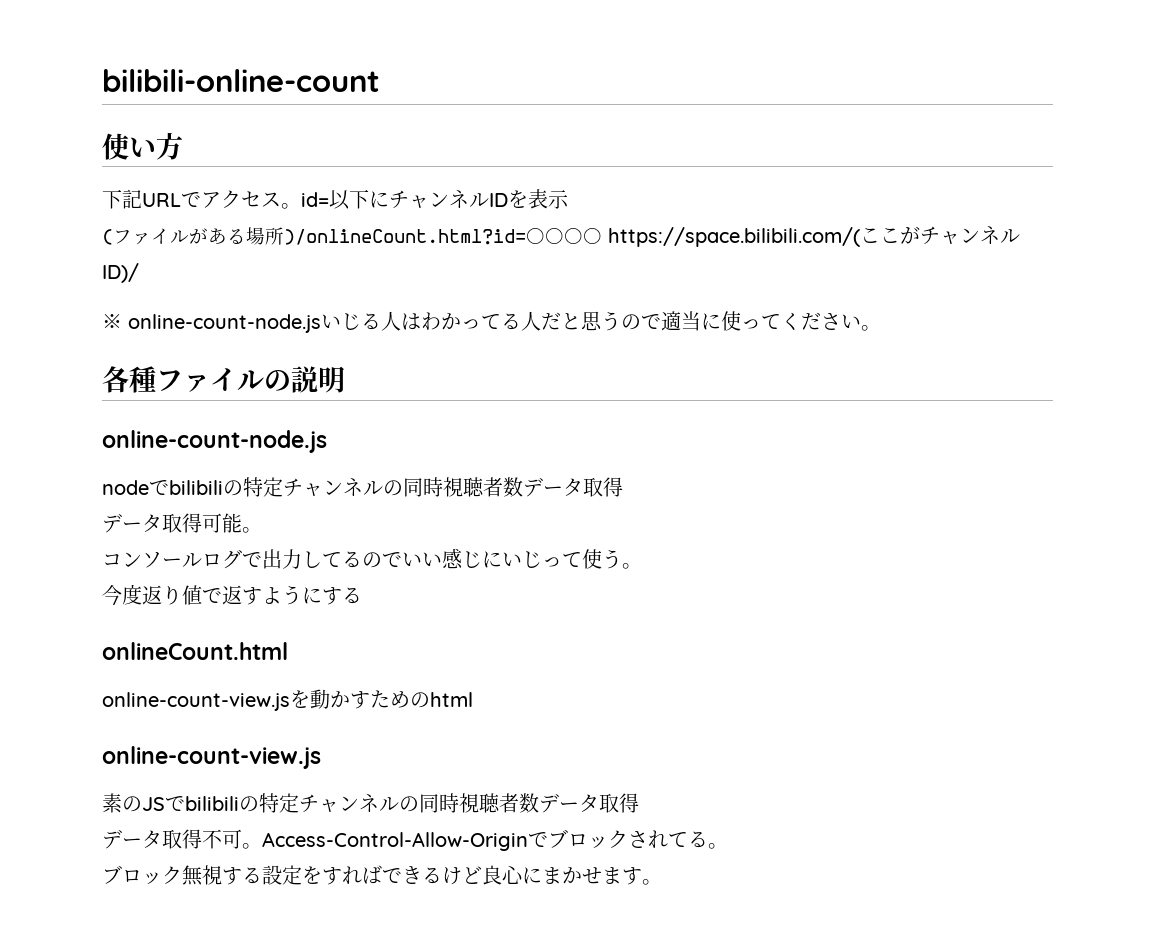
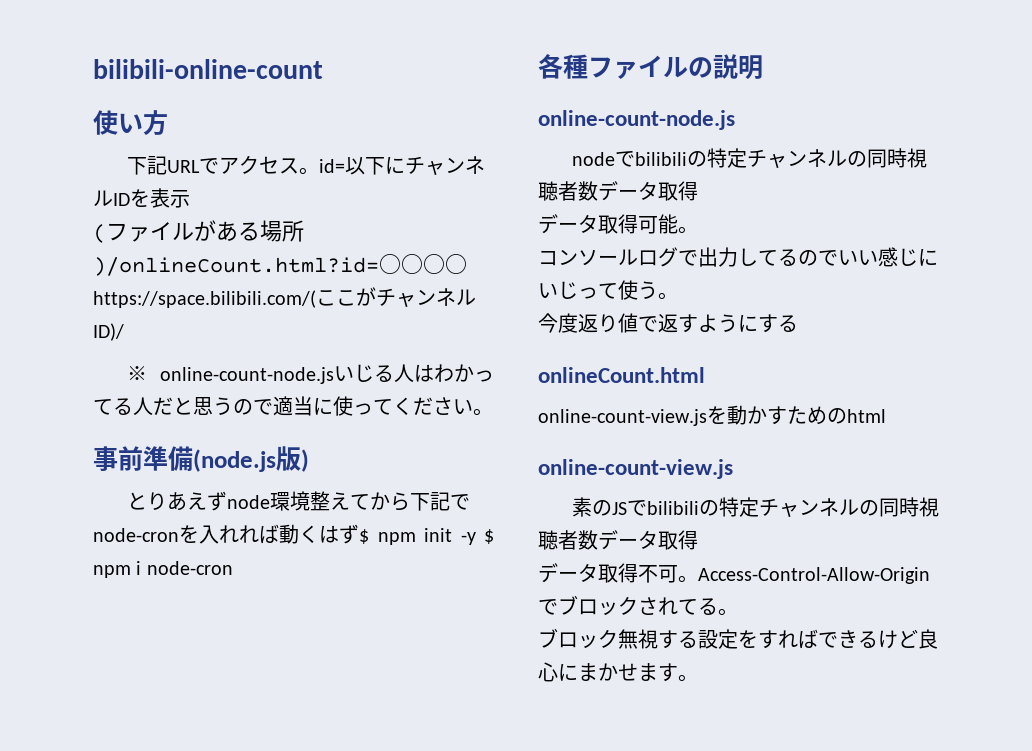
+ 事前準備(node.js版)
+ とりあえずnode環境整えてから下記でnode-cronを入れれば動くはず$ npm init -y $ npm i node-cron

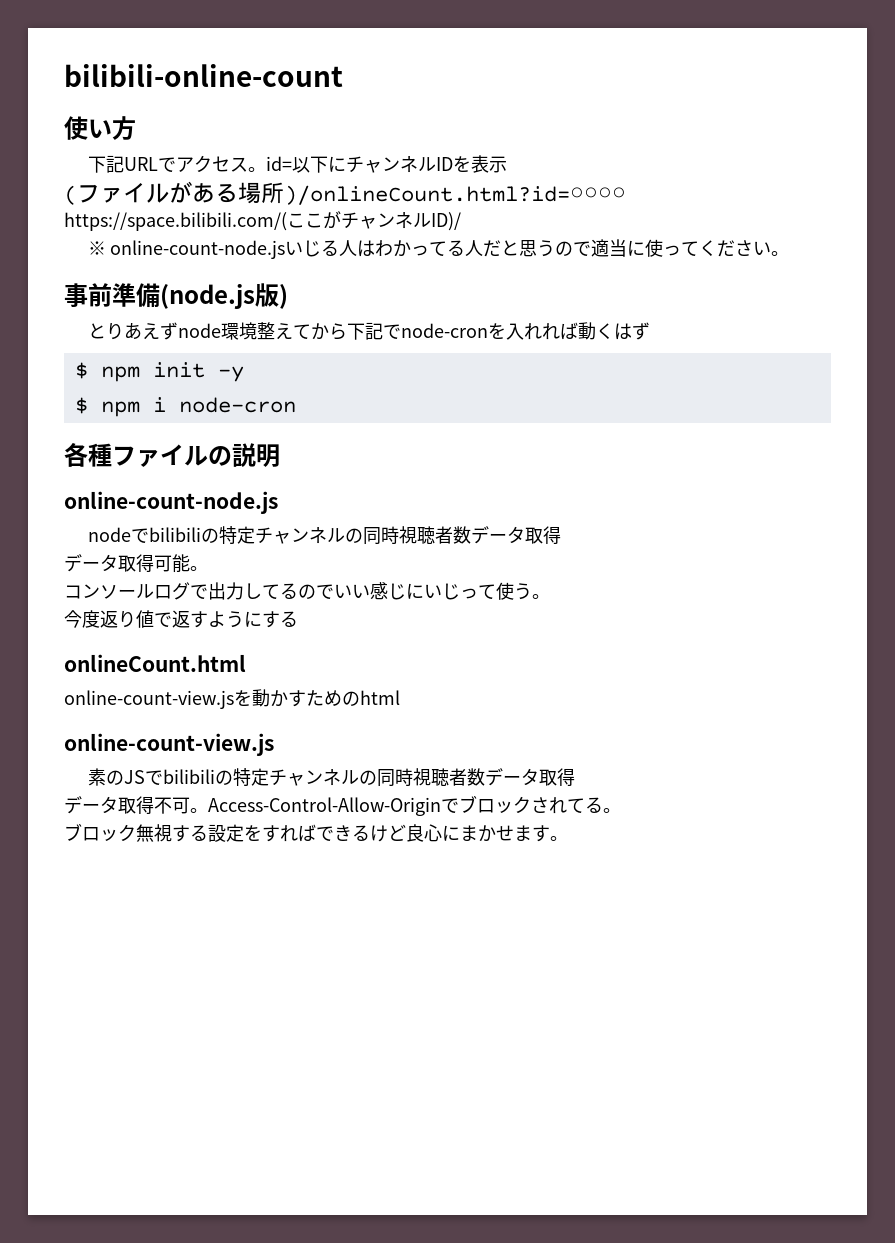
- とりあえずnode環境整えてから下記でnode-cronを入れれば動くはず$ npm init -y $ npm i node-cron
+ とりあえずnode環境整えてから下記でnode-cronを入れれば動くはず
+ $ npm init -y
+ $ npm i node-cron

